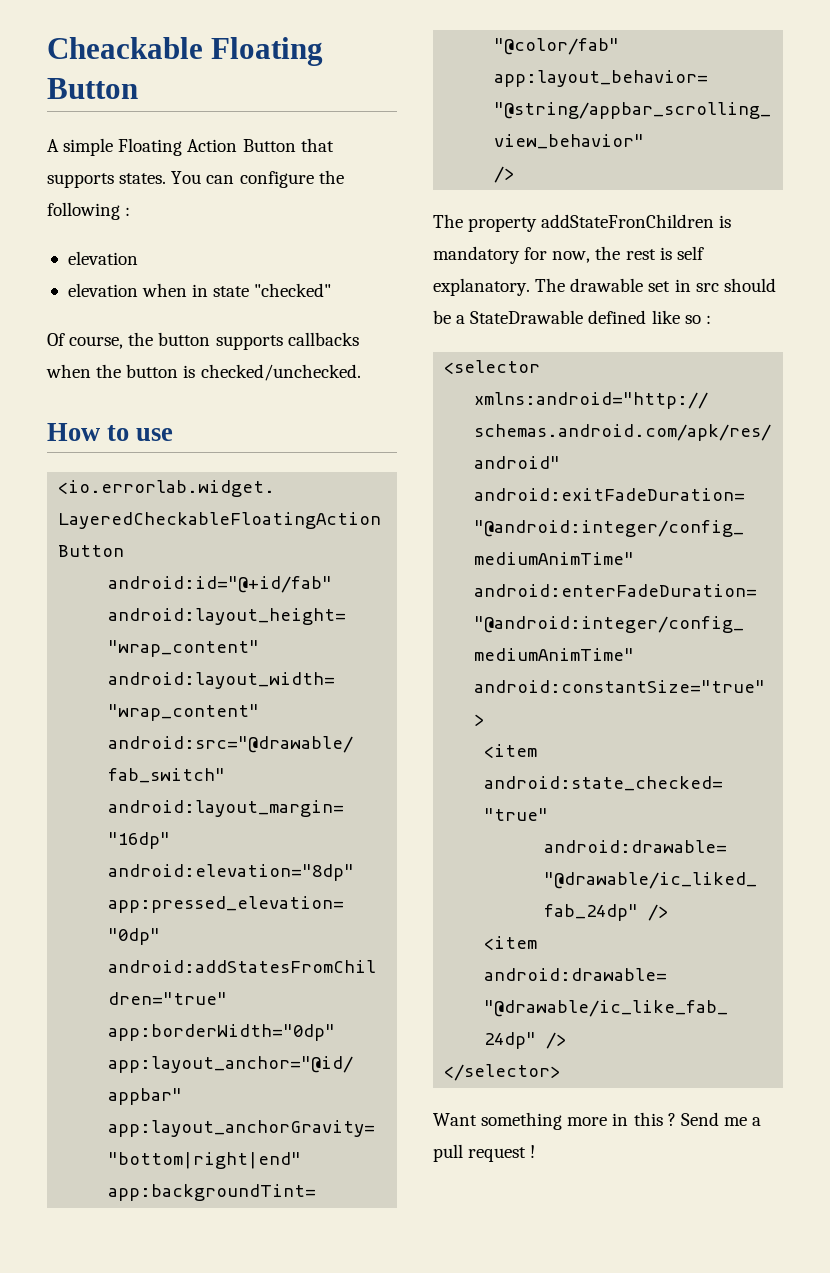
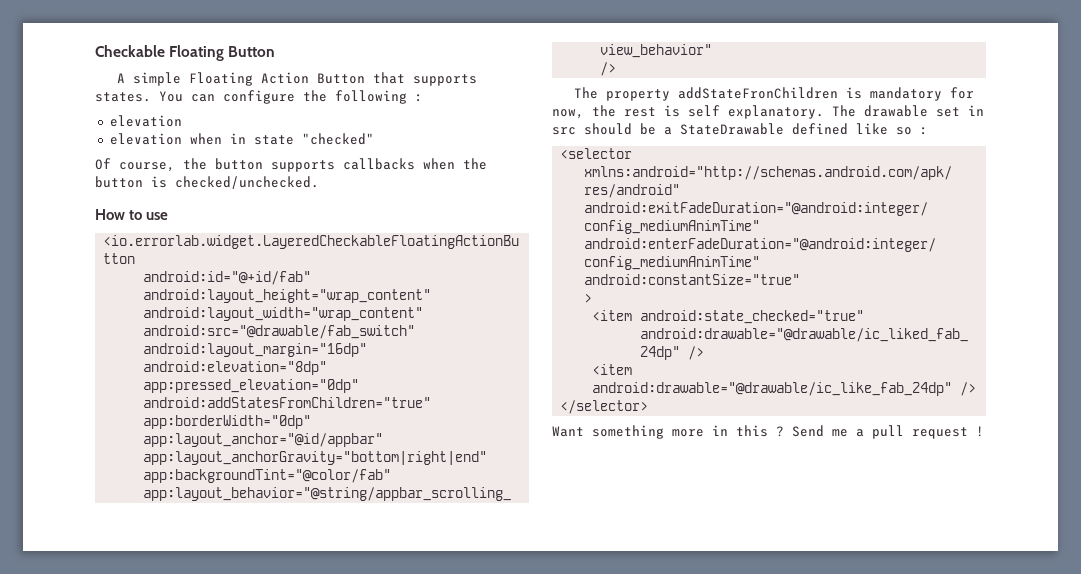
- Cheackable Floating Button
+ Checkable Floating Button

